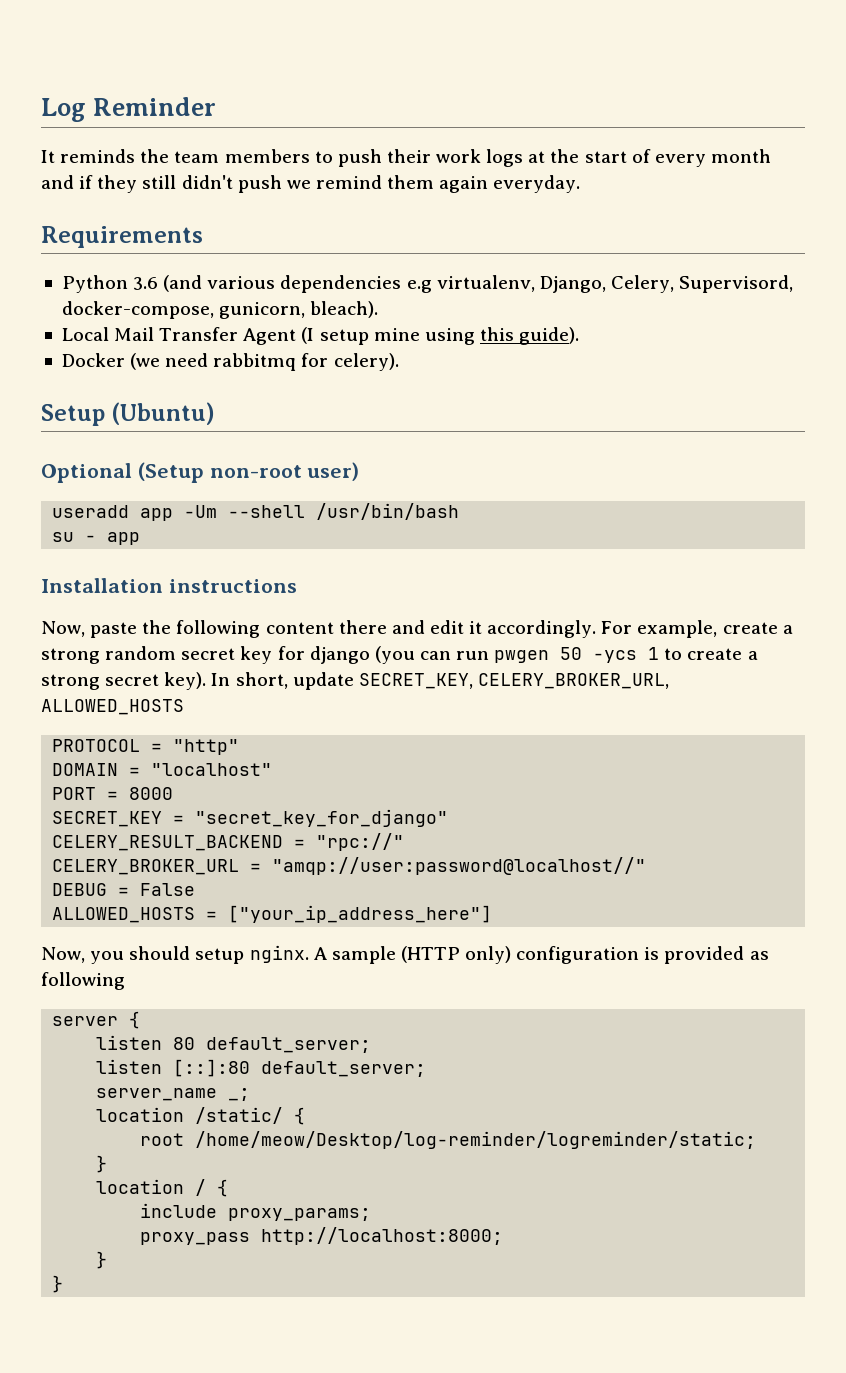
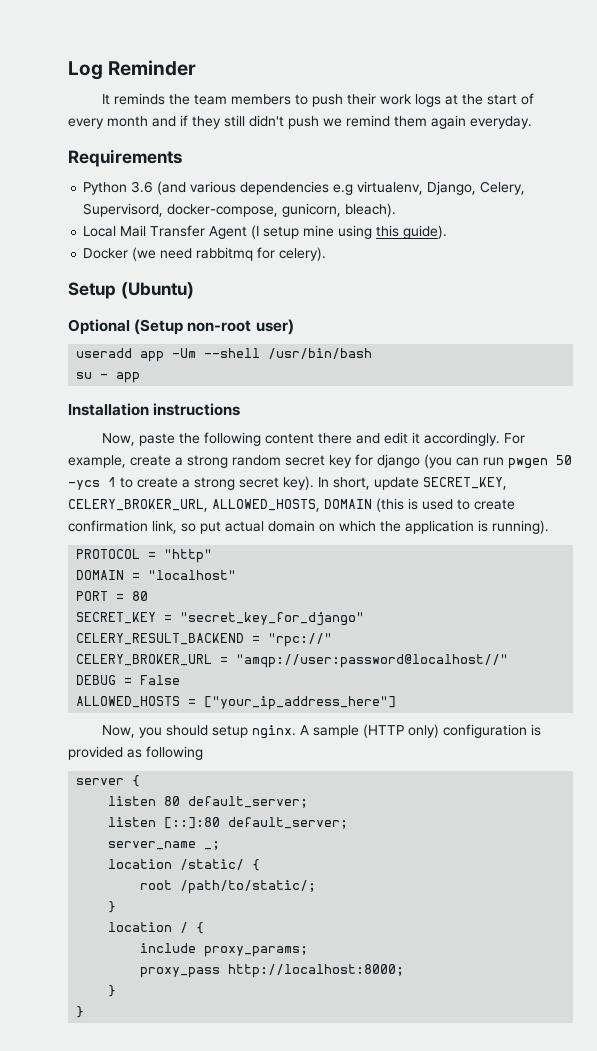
- In short, update SECRET_KEY, CELERY_BROKER_URL, ALLOWED_HOSTS
+ In short, update SECRET_KEY, CELERY_BROKER_URL, ALLOWED_HOSTS, DOMAIN (this is used to create confirmation link, so put actual domain on which the application is running).
- PORT = 8000
+ PORT = 80
- root /home/meow/Desktop/log-reminder/logreminder/static;
+ root /path/to/static/;

